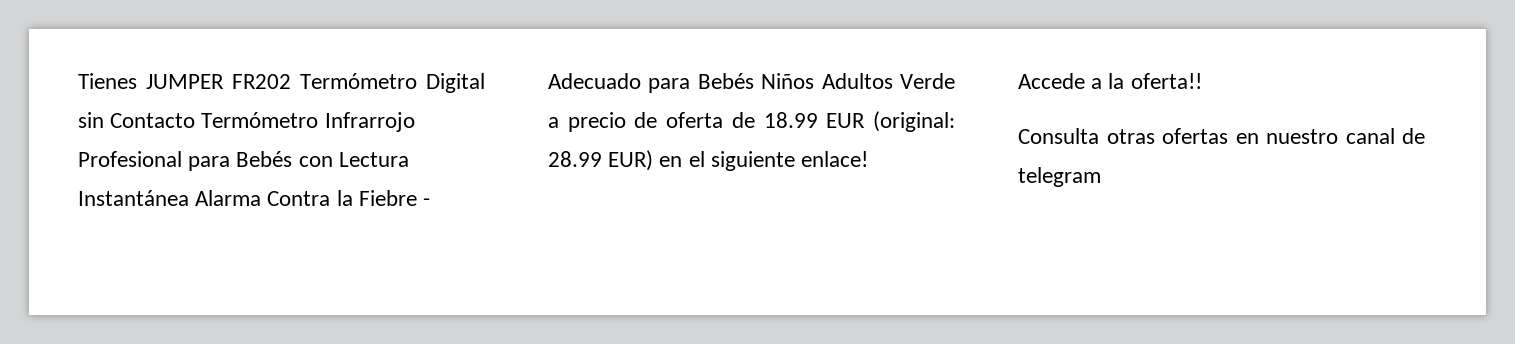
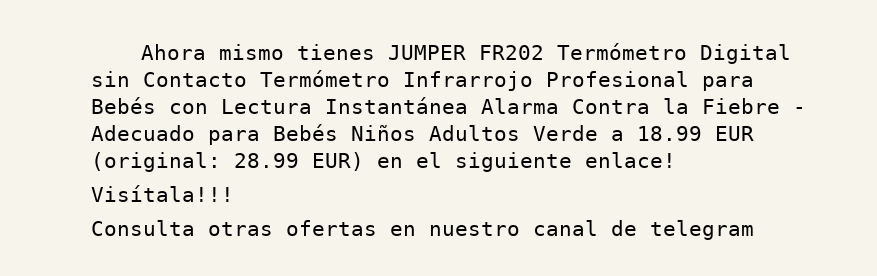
- Tienes JUMPER FR202 Termómetro Digital sin Contacto Termómetro Infrarrojo Profesional para Bebés con Lectura Instantánea Alarma Contra la Fiebre - Adecuado para Bebés Niños Adultos Verde a precio de oferta de 18.99 EUR (original: 28.99 EUR) en el siguiente enlace!
+ Ahora mismo tienes JUMPER FR202 Termómetro Digital sin Contacto Termómetro Infrarrojo Profesional para Bebés con Lectura Instantánea Alarma Contra la Fiebre - Adecuado para Bebés Niños Adultos Verde a 18.99 EUR (original: 28.99 EUR) en el siguiente enlace!
- Accede a la oferta!!
+ Visítala!!!

